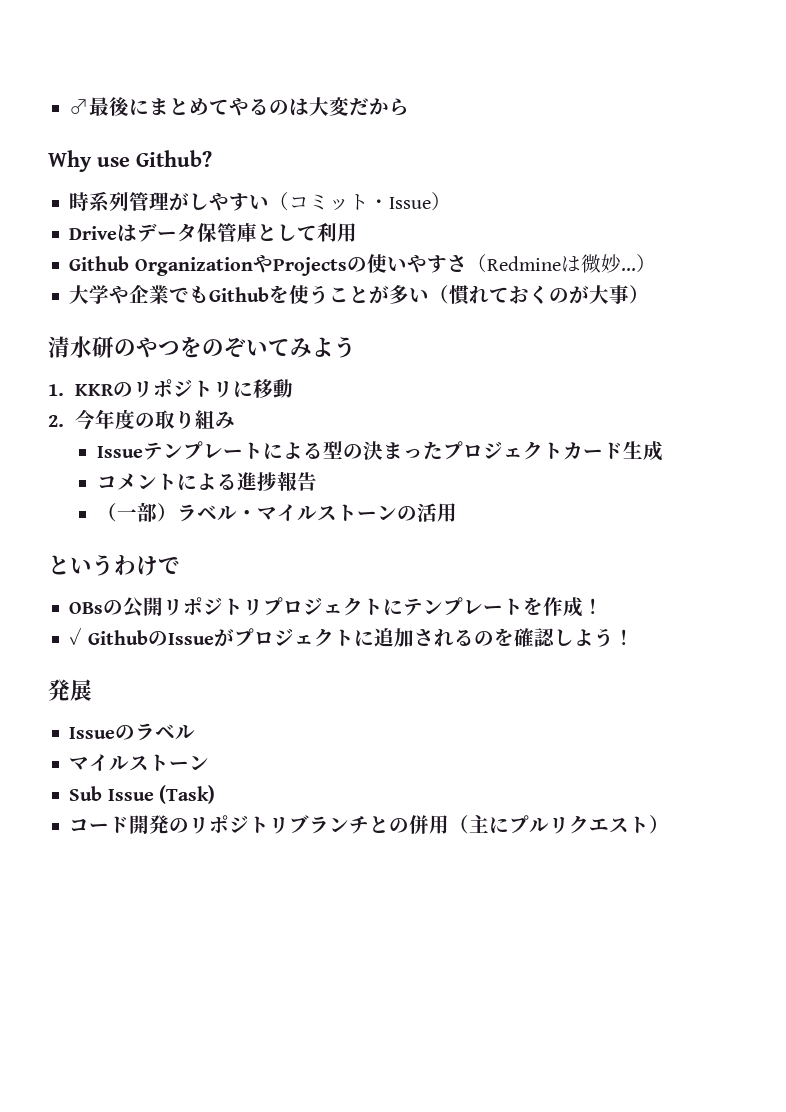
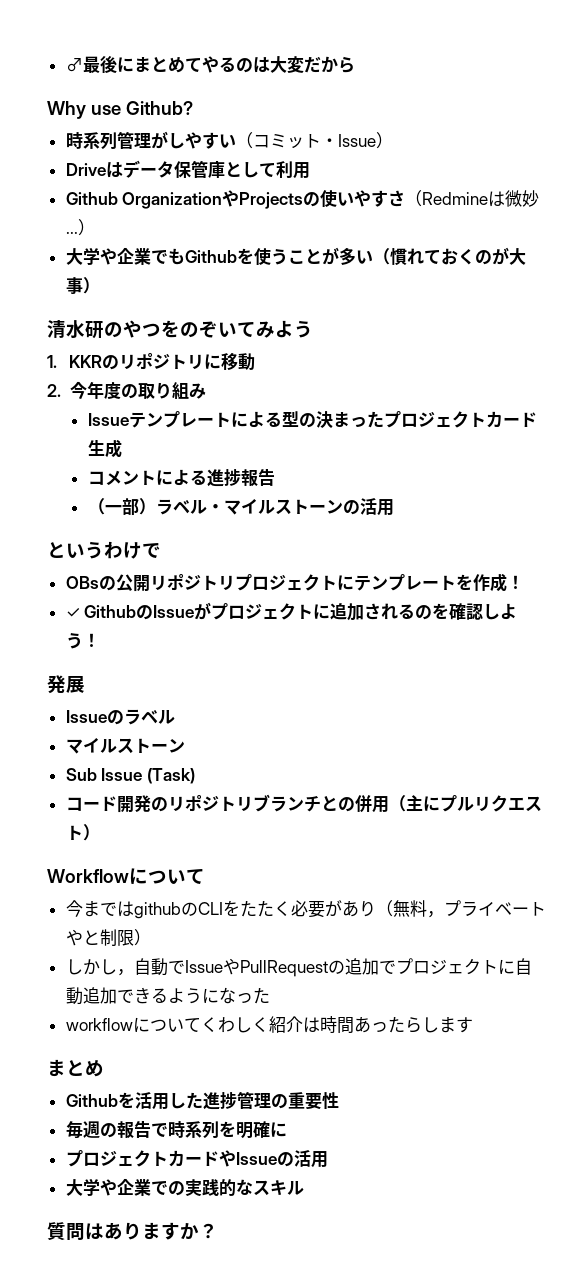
+ Workflowについて
+ 今まではgithubのCLIをたたく必要があり（無料，プライベートやと制限）
+ しかし，自動でIssueやPullRequestの追加でプロジェクトに自動追加できるようになった
+ workflowについてくわしく紹介は時間あったらします
+ まとめ
+ Githubを活用した進捗管理の重要性
+ 毎週の報告で時系列を明確に
+ プロジェクトカードやIssueの活用
+ 大学や企業での実践的なスキル
+ 質問はありますか？

